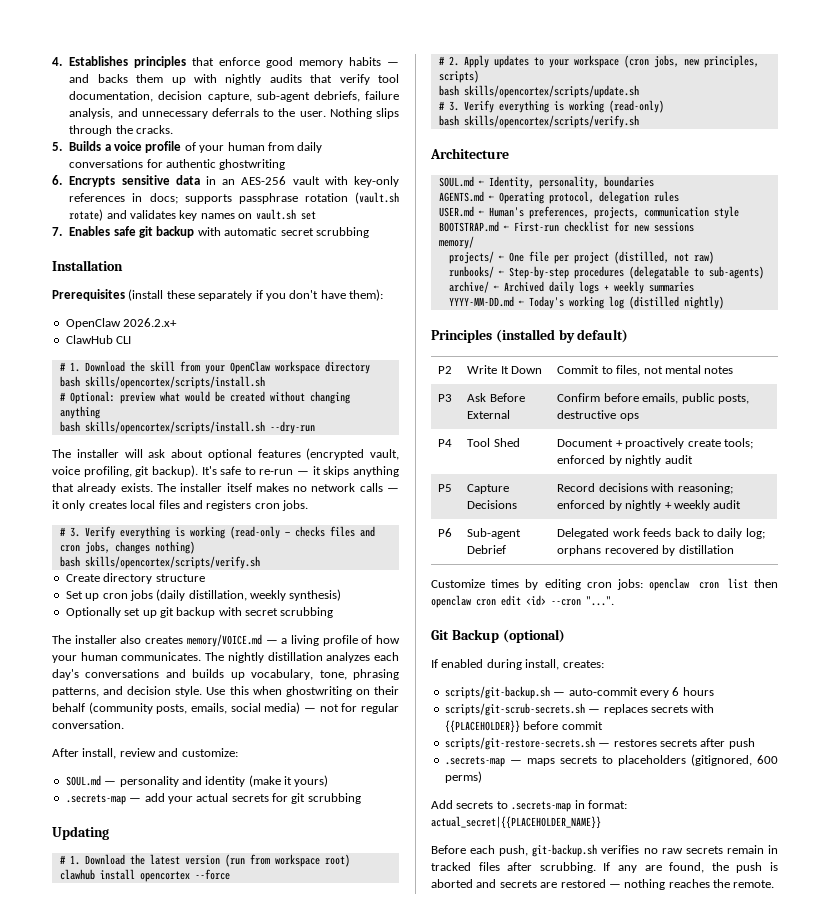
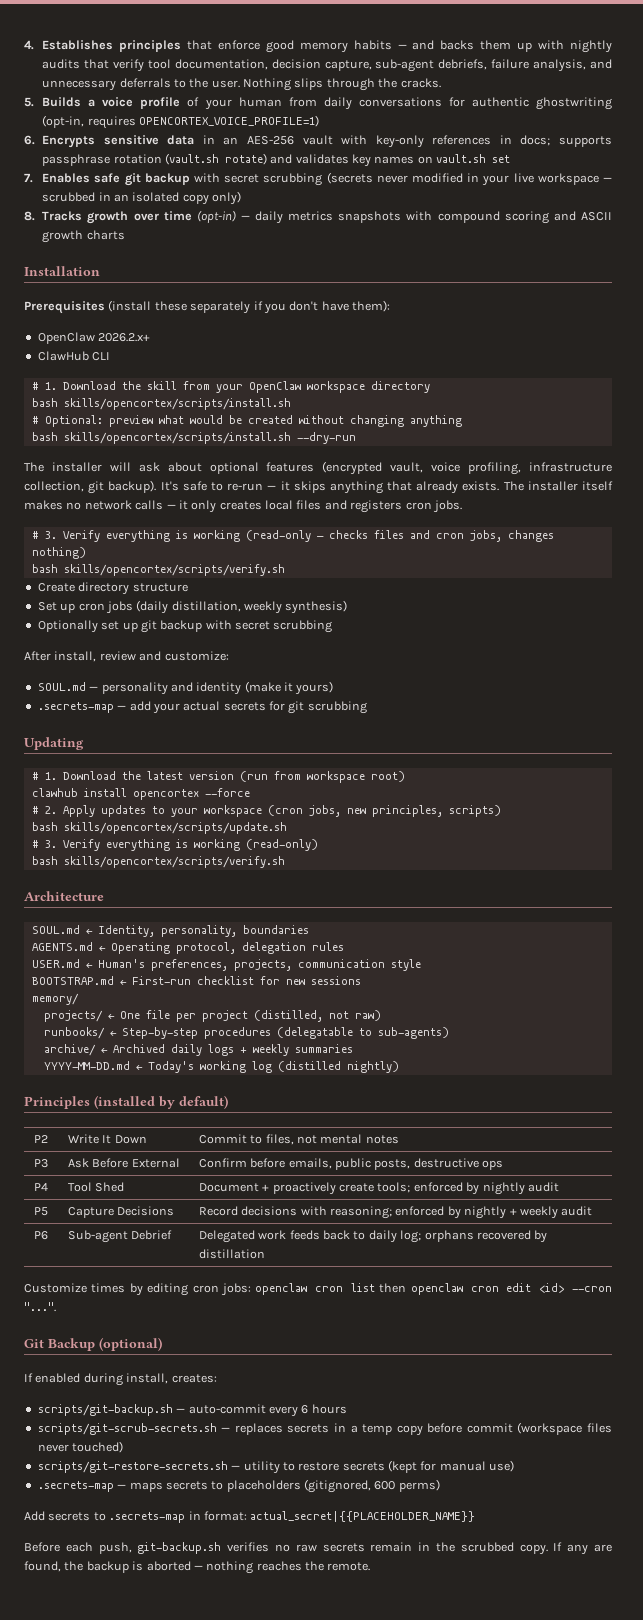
- 5. Builds a voice profile of your human from daily conversations for authentic ghostwriting
+ 5. Builds a voice profile of your human from daily conversations for authentic ghostwriting (opt-in, requires OPENCORTEX_VOICE_PROFILE=1)
- 7. Enables safe git backup with automatic secret scrubbing
+ 7. Enables safe git backup with secret scrubbing (secrets never modified in your live workspace — scrubbed in an isolated copy only)
+ 8. Tracks growth over time (opt-in) — daily metrics snapshots with compound scoring and ASCII growth charts
- The installer will ask about optional features (encrypted vault, voice profiling, git backup).
+ The installer will ask about optional features (encrypted vault, voice profiling, infrastructure collection, git backup).
- The installer also creates memory/VOICE.md — a living profile of how your human communicates. The nightly distillation analyzes each day's conversations and builds up vocabulary, tone, phrasing patterns, and decision style. Use this when ghostwriting on their behalf (community posts, emails, social media) — not for regular conversation.
- scripts/git-scrub-secrets.sh — replaces secrets with {{PLACEHOLDER}} before commit
- scripts/git-restore-secrets.sh — restores secrets after push
+ scripts/git-scrub-secrets.sh — replaces secrets in a temp copy before commit (workspace files never touched)
+ scripts/git-restore-secrets.sh — utility to restore secrets (kept for manual use)
- Before each push, git-backup.sh verifies no raw secrets remain in tracked files after scrubbing.
+ Before each push, git-backup.sh verifies no raw secrets remain in the scrubbed copy.
- If any are found, the push is aborted and secrets are restored — nothing reaches the remote.
+ If any are found, the backup is aborted — nothing reaches the remote.

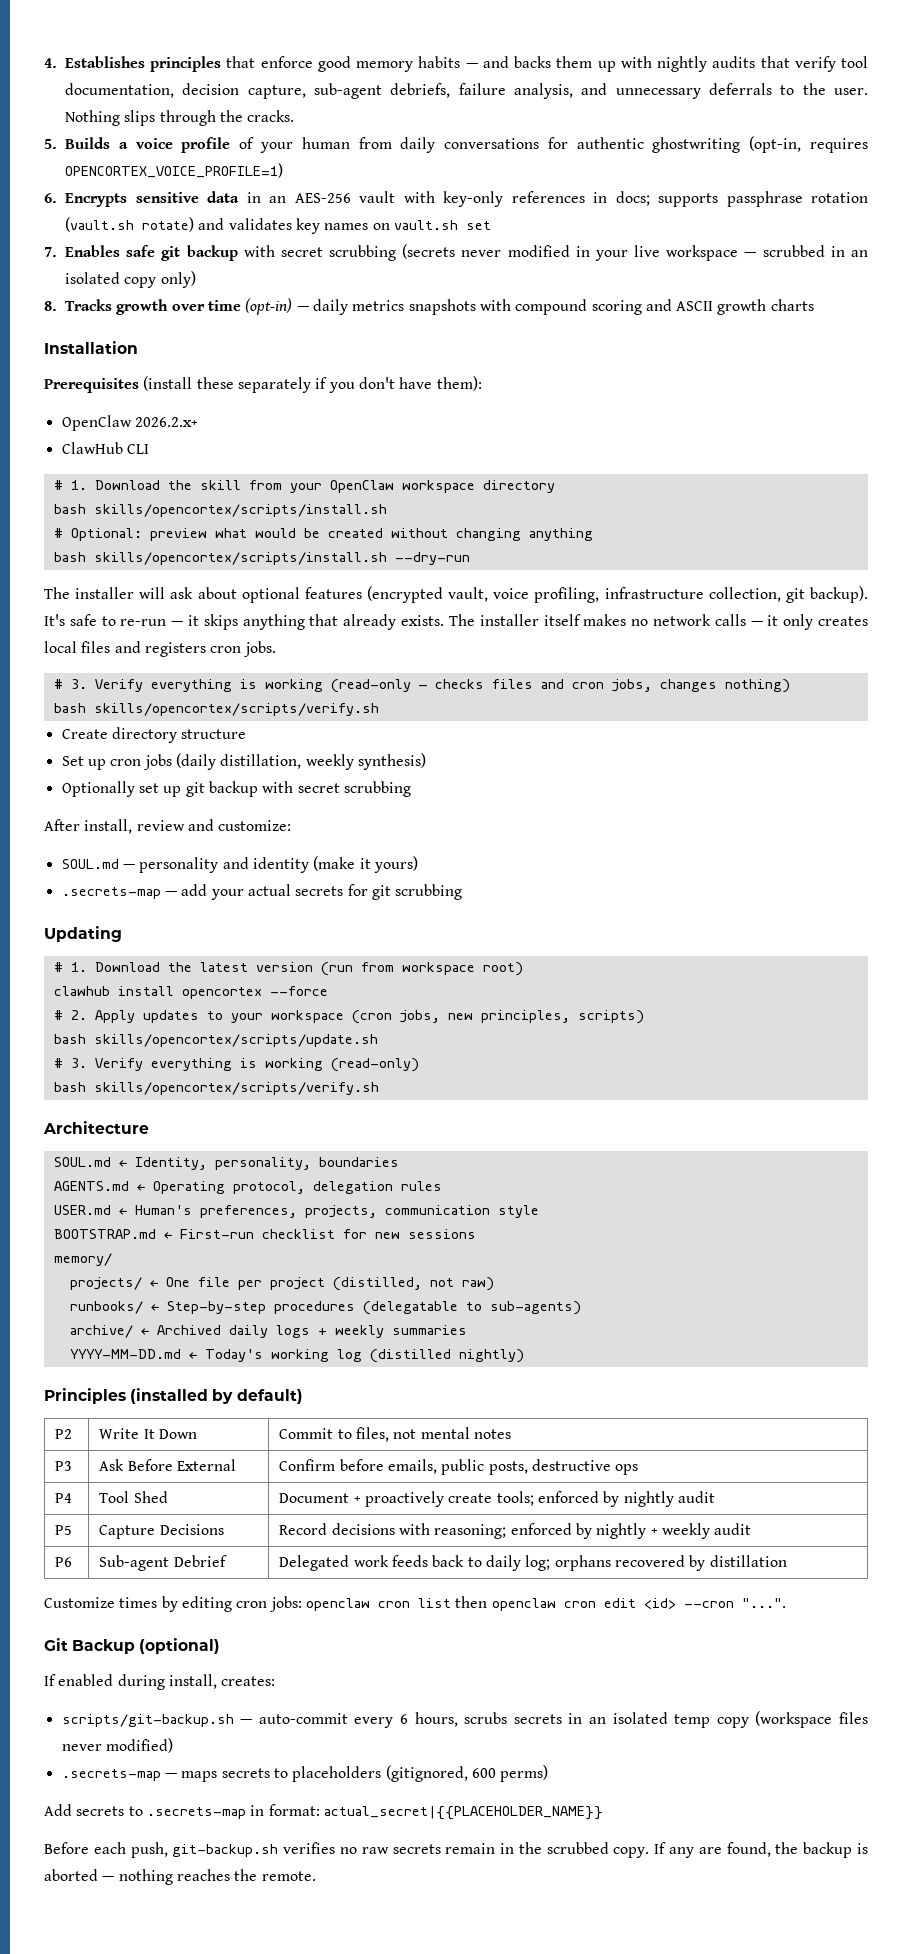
- scripts/git-backup.sh — auto-commit every 6 hours
- scripts/git-scrub-secrets.sh — replaces secrets in a temp copy before commit (workspace files never touched)
- scripts/git-restore-secrets.sh — utility to restore secrets (kept for manual use)
+ scripts/git-backup.sh — auto-commit every 6 hours, scrubs secrets in an isolated temp copy (workspace files never modified)

